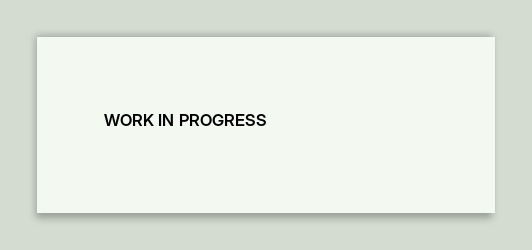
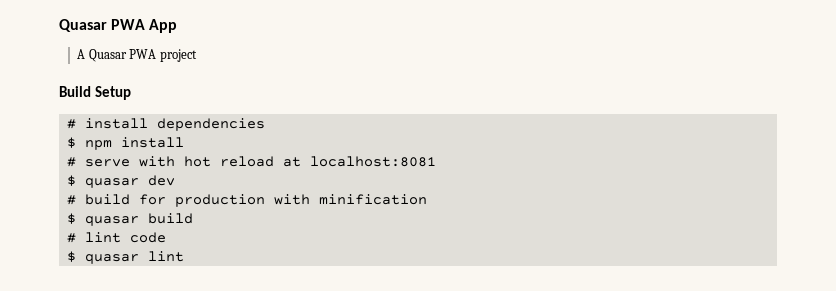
- WORK IN PROGRESS
+ Quasar PWA App
+ A Quasar PWA project
+ Build Setup
+ # install dependencies
+ $ npm install
+ # serve with hot reload at localhost:8081
+ $ quasar dev
+ # build for production with minification
+ $ quasar build
+ # lint code
+ $ quasar lint

